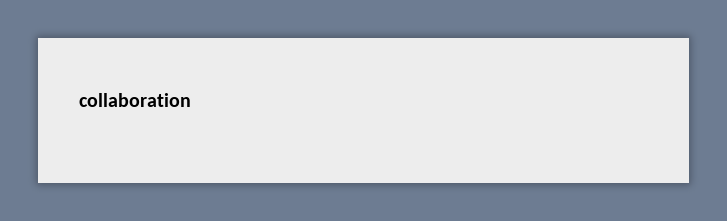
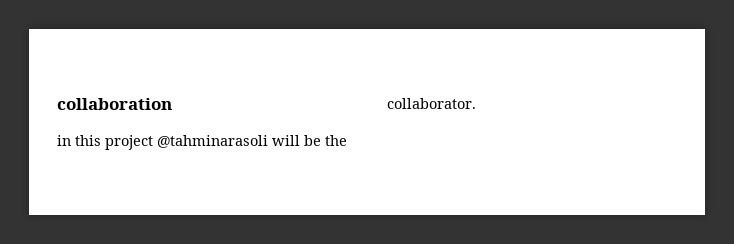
+ in this project @tahminarasoli will be the collaborator.

